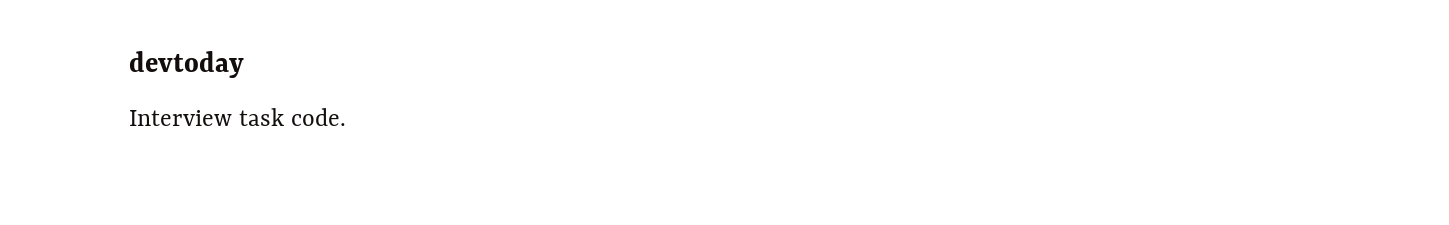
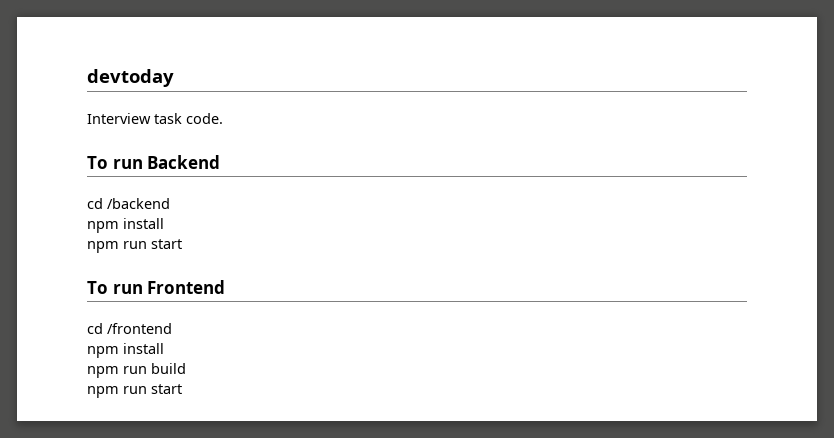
+ To run Backend
+ cd /backend
+ npm install
+ npm run start
+ To run Frontend
+ cd /frontend
+ npm install
+ npm run build
+ npm run start

